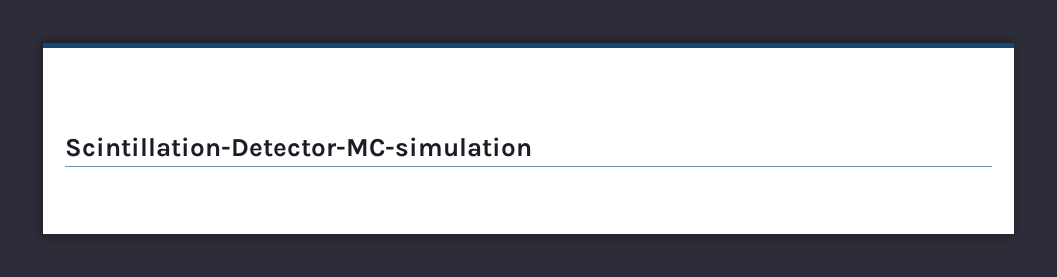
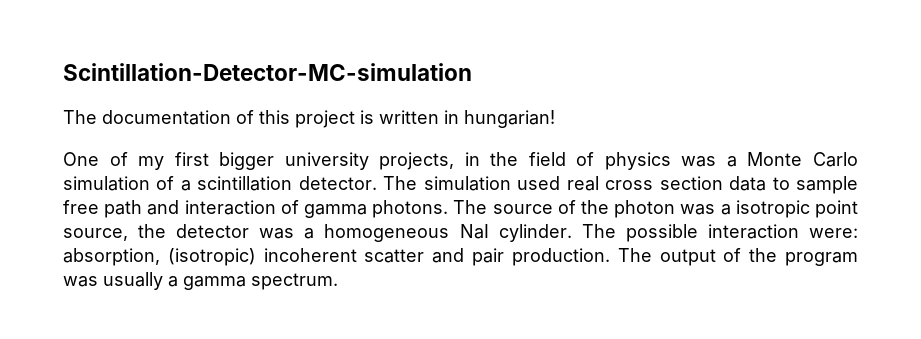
+ The documentation of this project is written in hungarian!
+ One of my first bigger university projects, in the field of physics was a Monte Carlo simulation of a scintillation detector. The simulation used real cross section data to sample free path and interaction of gamma photons. The source of the photon was a isotropic point source, the detector was a homogeneous NaI cylinder. The possible interaction were: absorption, (isotropic) incoherent scatter and pair production. The output of the program was usually a gamma spectrum.

